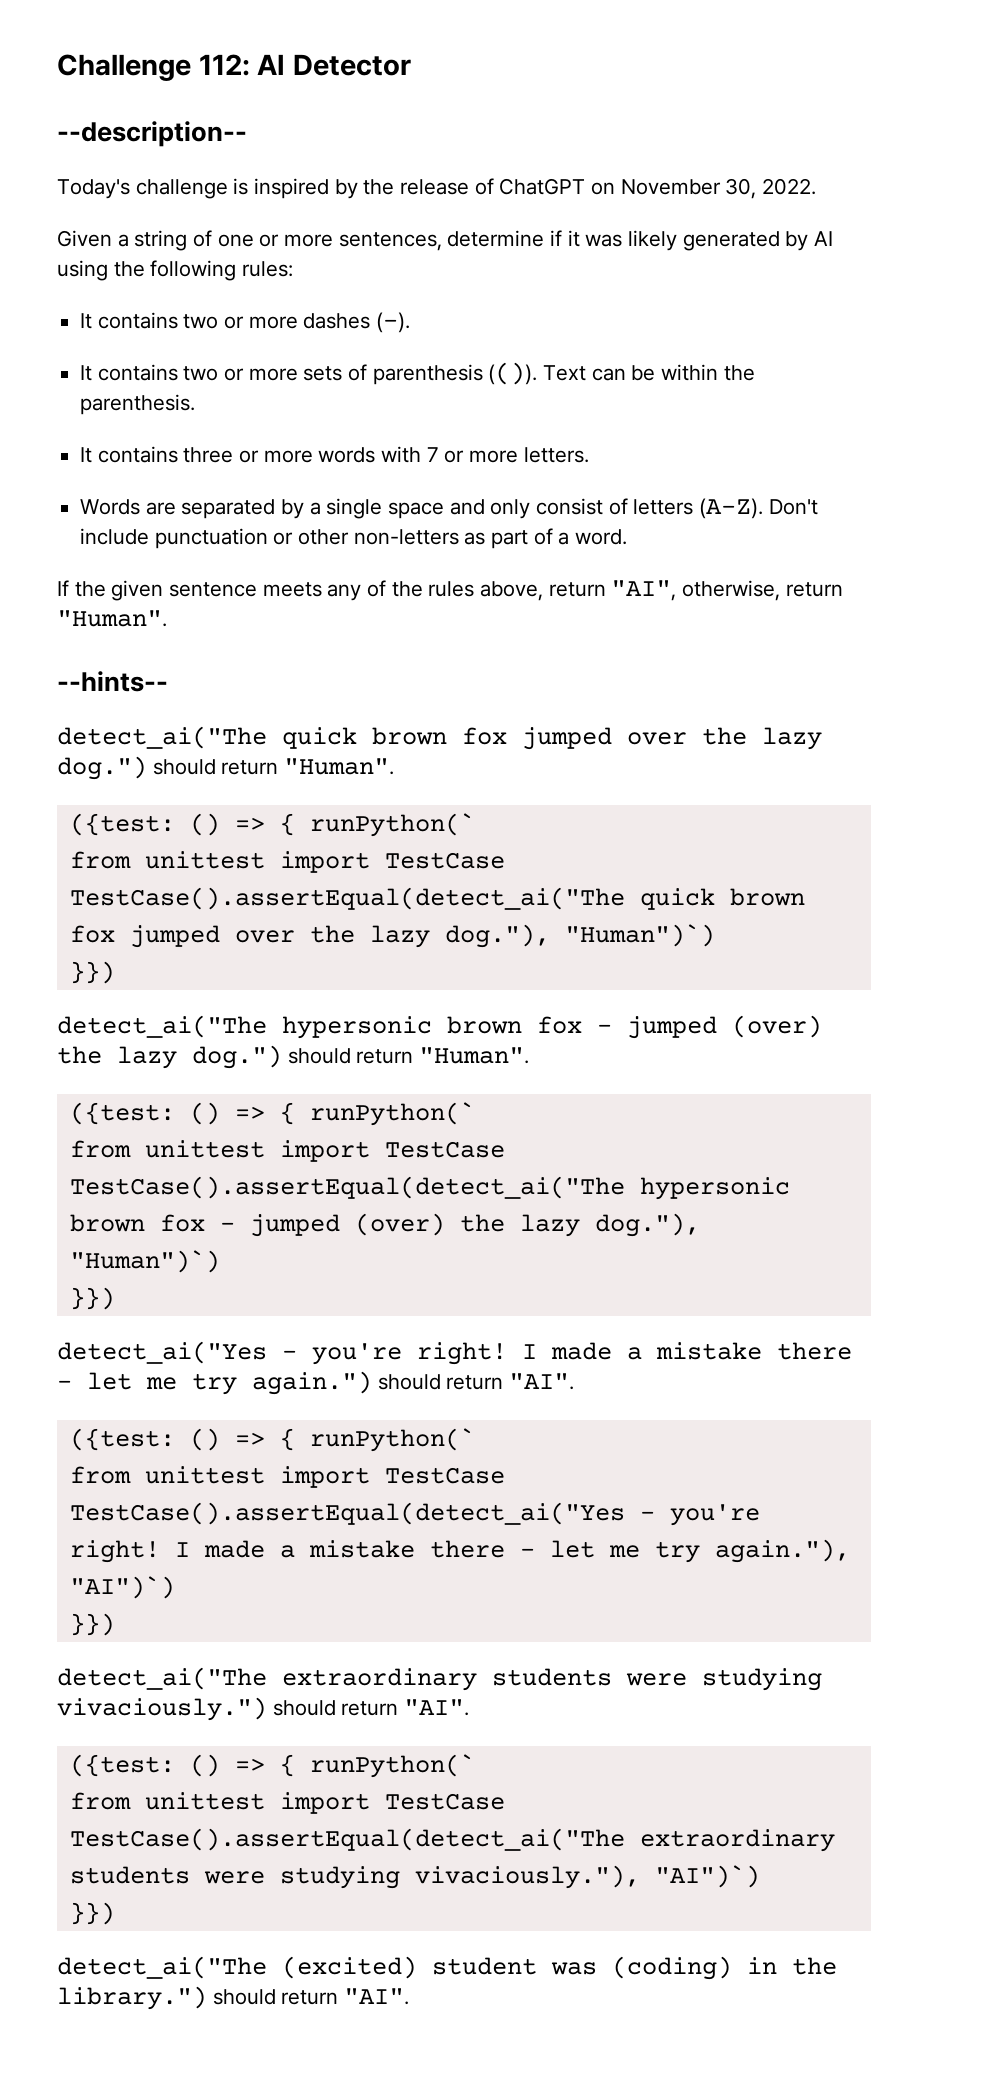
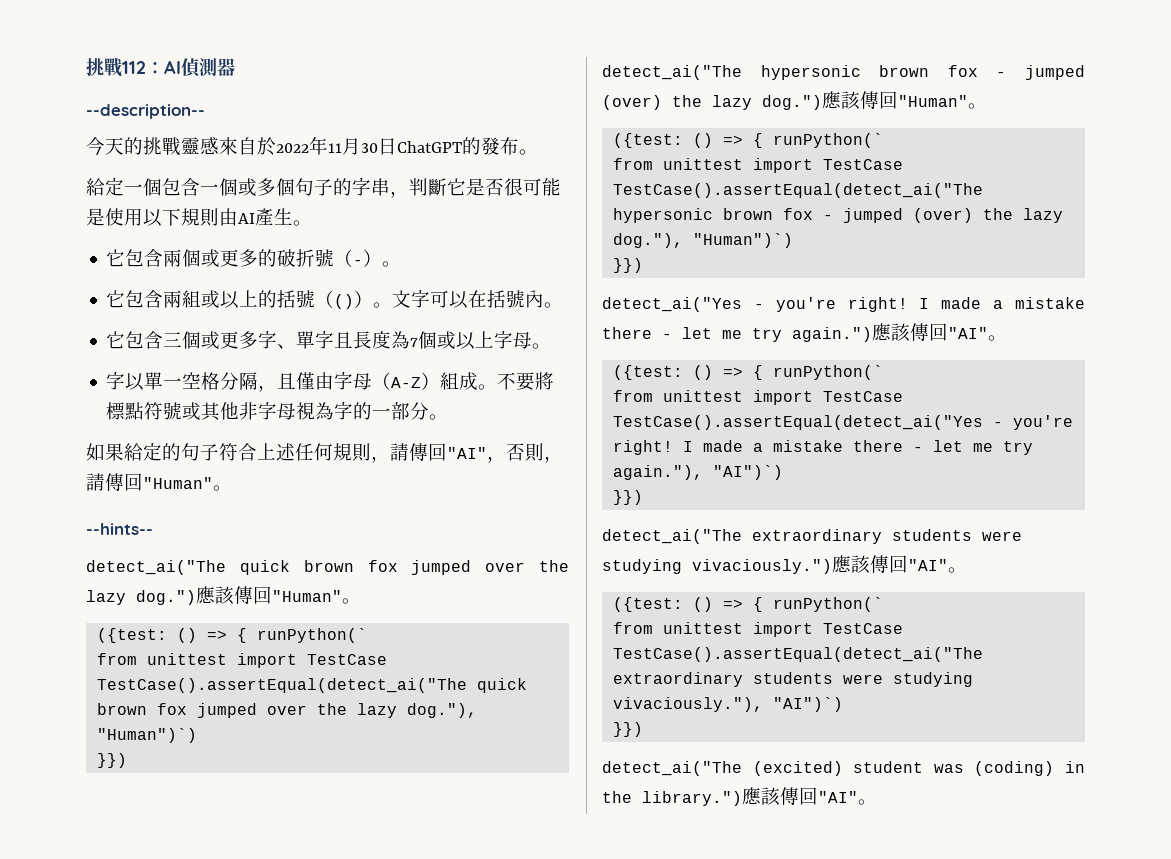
- Challenge 112: AI Detector
+ 挑戰112：AI偵測器
  --description--
- Today's challenge is inspired by the release of ChatGPT on November 30, 2022.
- Given a string of one or more sentences, determine if it was likely generated by AI using the following rules:
- It contains two or more dashes (-).
- It contains two or more sets of parenthesis (()). Text can be within the parenthesis.
- It contains three or more words with 7 or more letters.
- Words are separated by a single space and only consist of letters (A-Z). Don't include punctuation or other non-letters as part of a word.
- If the given sentence meets any of the rules above, return "AI", otherwise, return "Human".
+ 今天的挑戰靈感來自於2022年11月30日ChatGPT的發布。
+ 給定一個包含一個或多個句子的字串，判斷它是否很可能是使用以下規則由AI產生。
+ 它包含兩個或更多的破折號（-）。
+ 它包含兩組或以上的括號（()）。文字可以在括號內。
+ 它包含三個或更多字、單字且長度為7個或以上字母。
+ 字以單一空格分隔，且僅由字母（A-Z）組成。不要將標點符號或其他非字母視為字的一部分。
+ 如果給定的句子符合上述任何規則，請傳回"AI"，否則，請傳回"Human"。
- detect_ai("The quick brown fox jumped over the lazy dog.") should return "Human".
+ detect_ai("The quick brown fox jumped over the lazy dog.")應該傳回"Human"。
- detect_ai("The hypersonic brown fox - jumped (over) the lazy dog.") should return "Human".
+ detect_ai("The hypersonic brown fox - jumped (over) the lazy dog.")應該傳回"Human"。
- I made a mistake there - let me try again.") should return "AI".
+ I made a mistake there - let me try again.")應該傳回"AI"。
- detect_ai("The extraordinary students were studying vivaciously.") should return "AI".
+ detect_ai("The extraordinary students were studying vivaciously.")應該傳回"AI"。
- detect_ai("The (excited) student was (coding) in the library.") should return "AI".
+ detect_ai("The (excited) student was (coding) in the library.")應該傳回"AI"。

